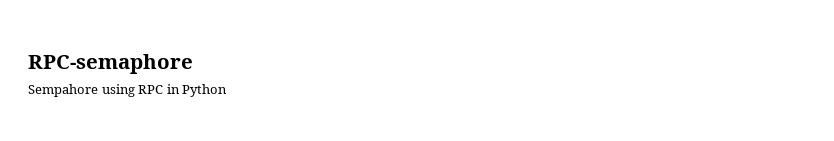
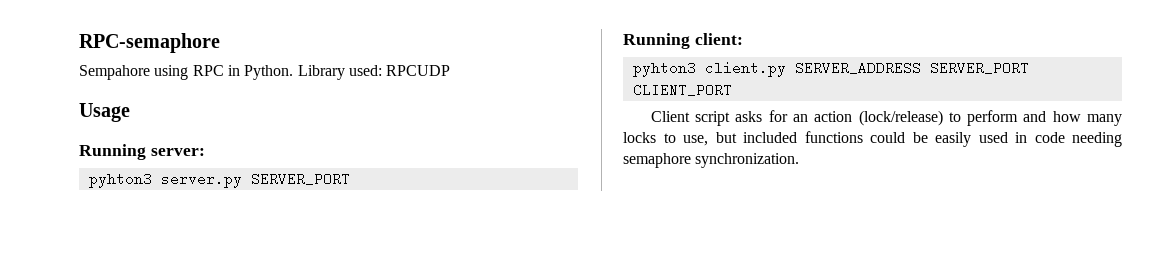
- Sempahore using RPC in Python
+ Sempahore using RPC in Python. Library used: RPCUDP
+ Usage
+ Running server:
+ pyhton3 server.py SERVER_PORT
+ Running client:
+ pyhton3 client.py SERVER_ADDRESS SERVER_PORT CLIENT_PORT
+ Client script asks for an action (lock/release) to perform and how many locks to use, but included functions could be easily used in code needing semaphore synchronization.

